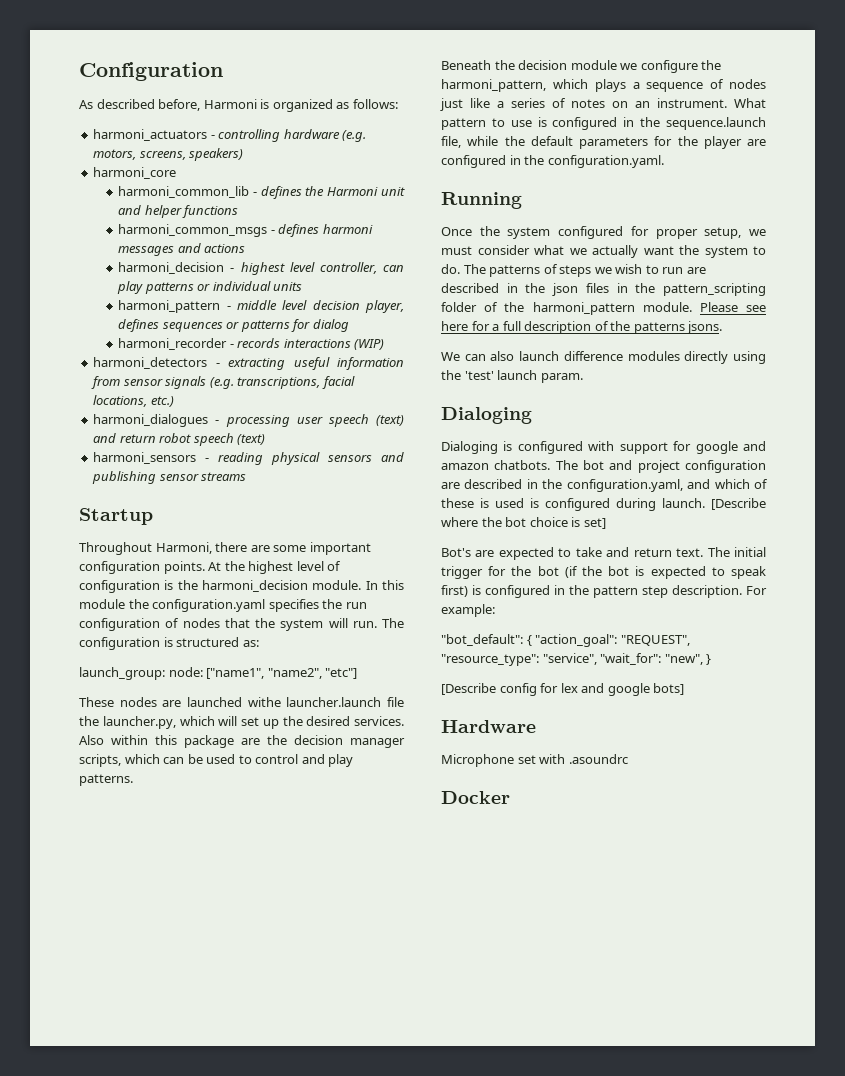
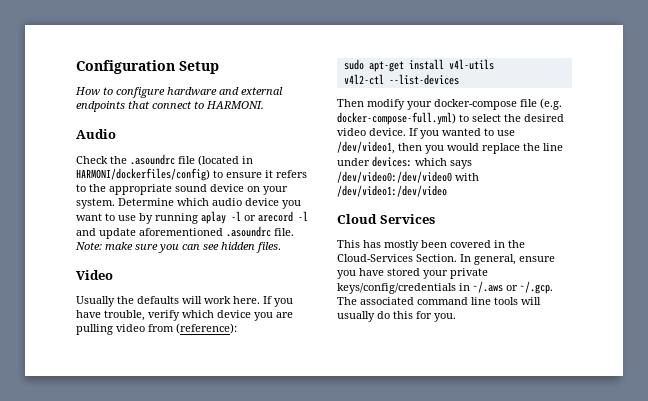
- Configuration
- As described before, Harmoni is organized as follows:
- harmoni_actuators - controlling hardware (e.g. motors, screens, speakers)
- harmoni_core
- harmoni_common_lib - defines the Harmoni unit and helper functions
- harmoni_common_msgs - defines harmoni messages and actions
- harmoni_decision - highest level controller, can play patterns or individual units
- harmoni_pattern - middle level decision player, defines sequences or patterns for dialog
- harmoni_recorder - records interactions (WIP)
- harmoni_detectors - extracting useful information from sensor signals (e.g. transcriptions, facial locations, etc.)
- harmoni_dialogues - processing user speech (text) and return robot speech (text)
- harmoni_sensors - reading physical sensors and publishing sensor streams
- Startup
- Throughout Harmoni, there are some important configuration points. At the highest level of configuration is the harmoni_decision module. In this module the configuration.yaml specifies the run configuration of nodes that the system will run. The configuration is structured as:
- launch_group: node: ["name1", "name2", "etc"]
- These nodes are launched withe launcher.launch file the launcher.py, which will set up the desired services. Also within this package are the decision manager scripts, which can be used to control and play patterns.
- Beneath the decision module we configure the harmoni_pattern, which plays a sequence of nodes just like a series of notes on an instrument. What pattern to use is configured in the sequence.launch file, while the default parameters for the player are configured in the configuration.yaml.
- Running
- Once the system configured for proper setup, we must consider what we actually want the system to do. The patterns of steps we wish to run are described in the json files in the pattern_scripting folder of the harmoni_pattern module. Please see here for a full description of the patterns jsons.
- We can also launch difference modules directly using the 'test' launch param.
- Dialoging
- Dialoging is configured with support for google and amazon chatbots. The bot and project configuration are described in the configuration.yaml, and which of these is used is configured during launch. [Describe where the bot choice is set]
- Bot's are expected to take and return text. The initial trigger for the bot (if the bot is expected to speak first) is configured in the pattern step description. For example:
- "bot_default": { "action_goal": "REQUEST", "resource_type": "service", "wait_for": "new", }
- [Describe config for lex and google bots]
- Hardware
- Microphone set with .asoundrc
- Docker
+ Configuration Setup
+ How to configure hardware and external endpoints that connect to HARMONI.
+ Audio
+ Check the .asoundrc file (located in HARMONI/dockerfiles/config) to ensure it refers to the appropriate sound device on your system. Determine which audio device you want to use by running aplay -l or arecord -l and update aforementioned .asoundrc file. Note: make sure you can see hidden files.
+ Video
+ Usually the defaults will work here. If you have trouble, verify which device you are pulling video from (reference):
+ sudo apt-get install v4l-utils
+ v4l2-ctl --list-devices
+ Then modify your docker-compose file (e.g. docker-compose-full.yml) to select the desired video device. If you wanted to use /dev/video1, then you would replace the line under devices: which says /dev/video0:/dev/video0 with /dev/video1:/dev/video
+ Cloud Services
+ This has mostly been covered in the Cloud-Services Section. In general, ensure you have stored your private keys/config/credentials in ~/.aws or ~/.gcp. The associated command line tools will usually do this for you.

